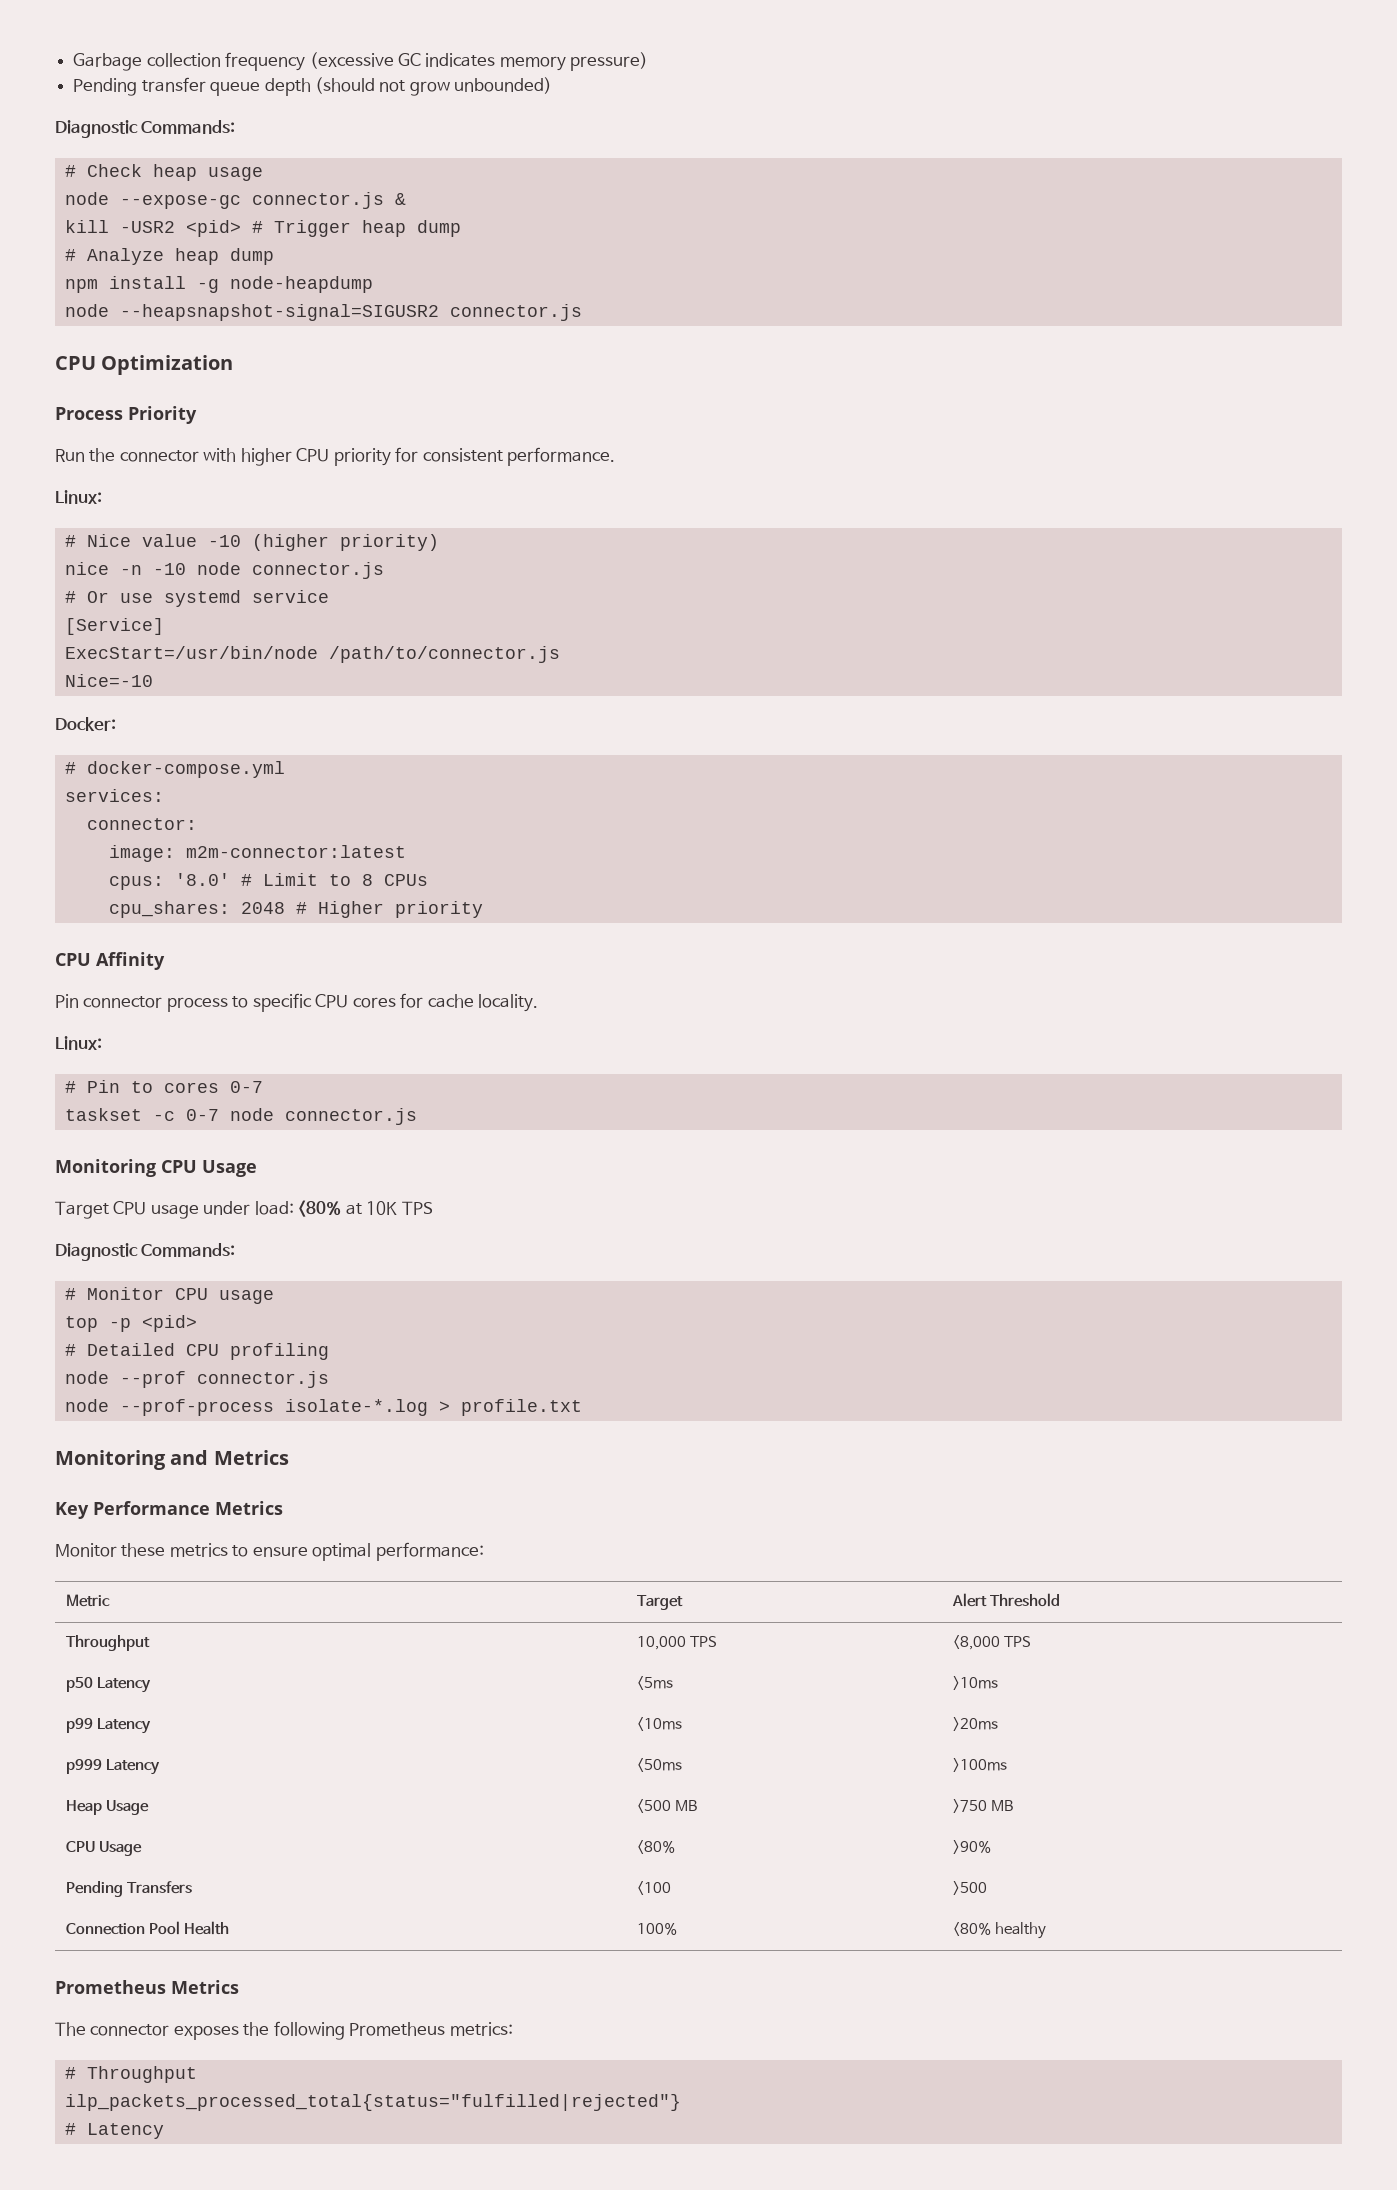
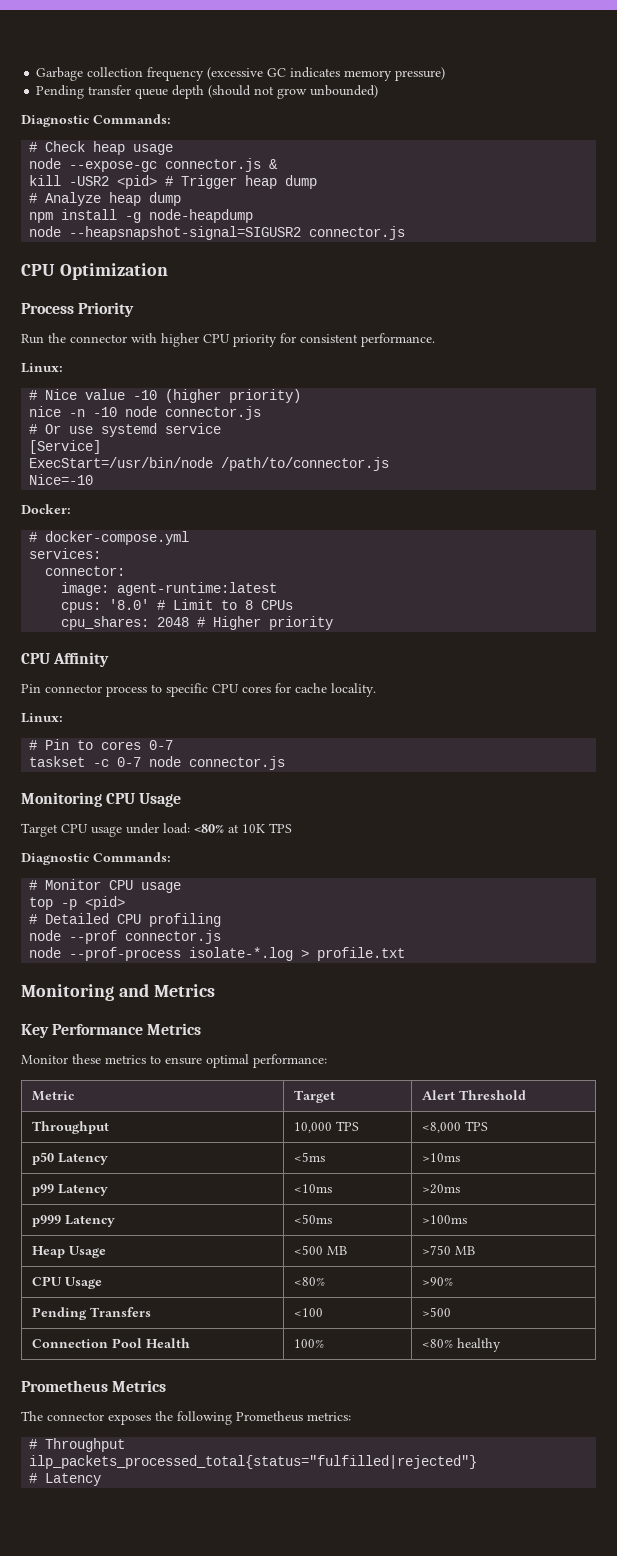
- image: m2m-connector:latest
+ image: agent-runtime:latest

